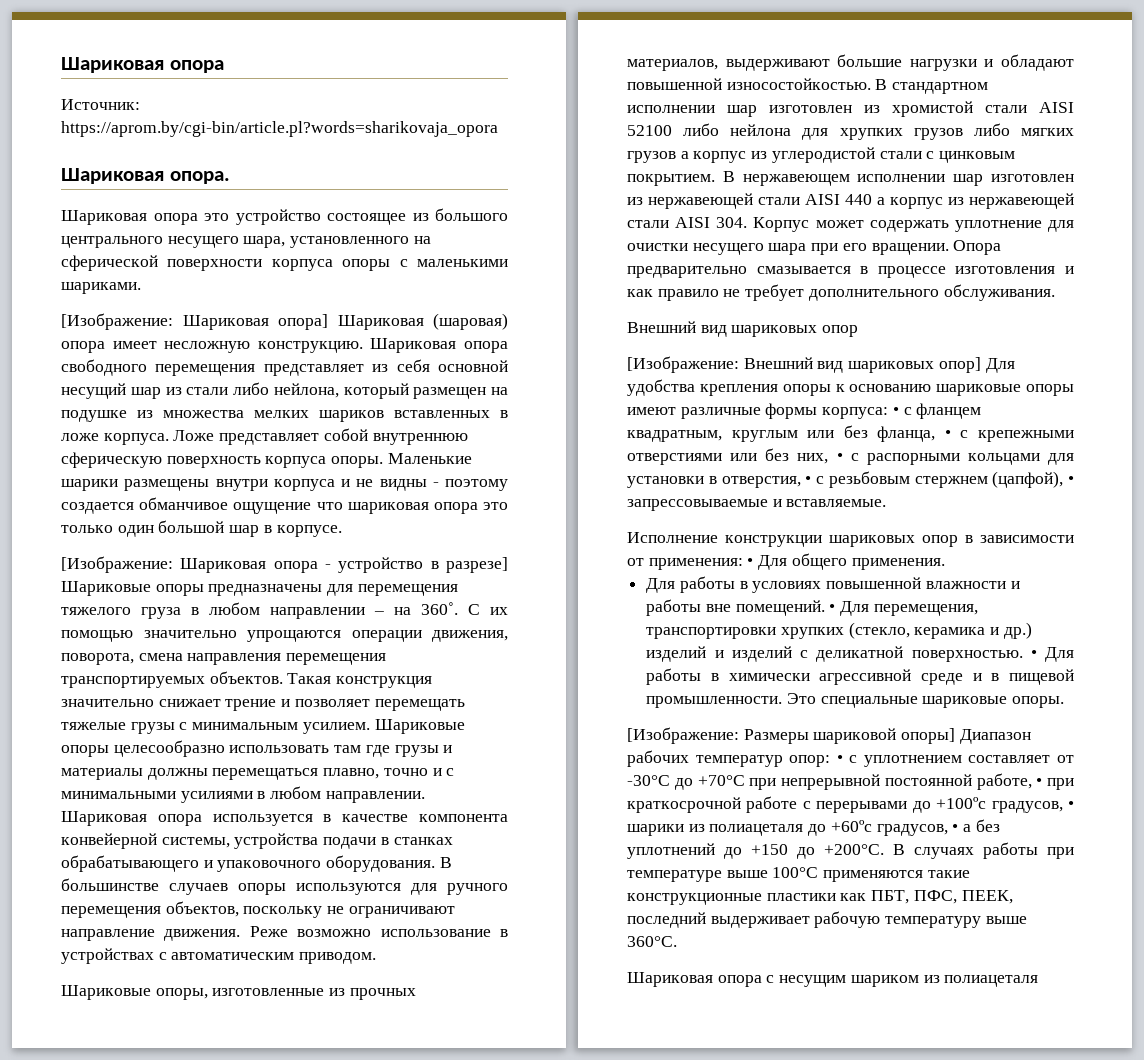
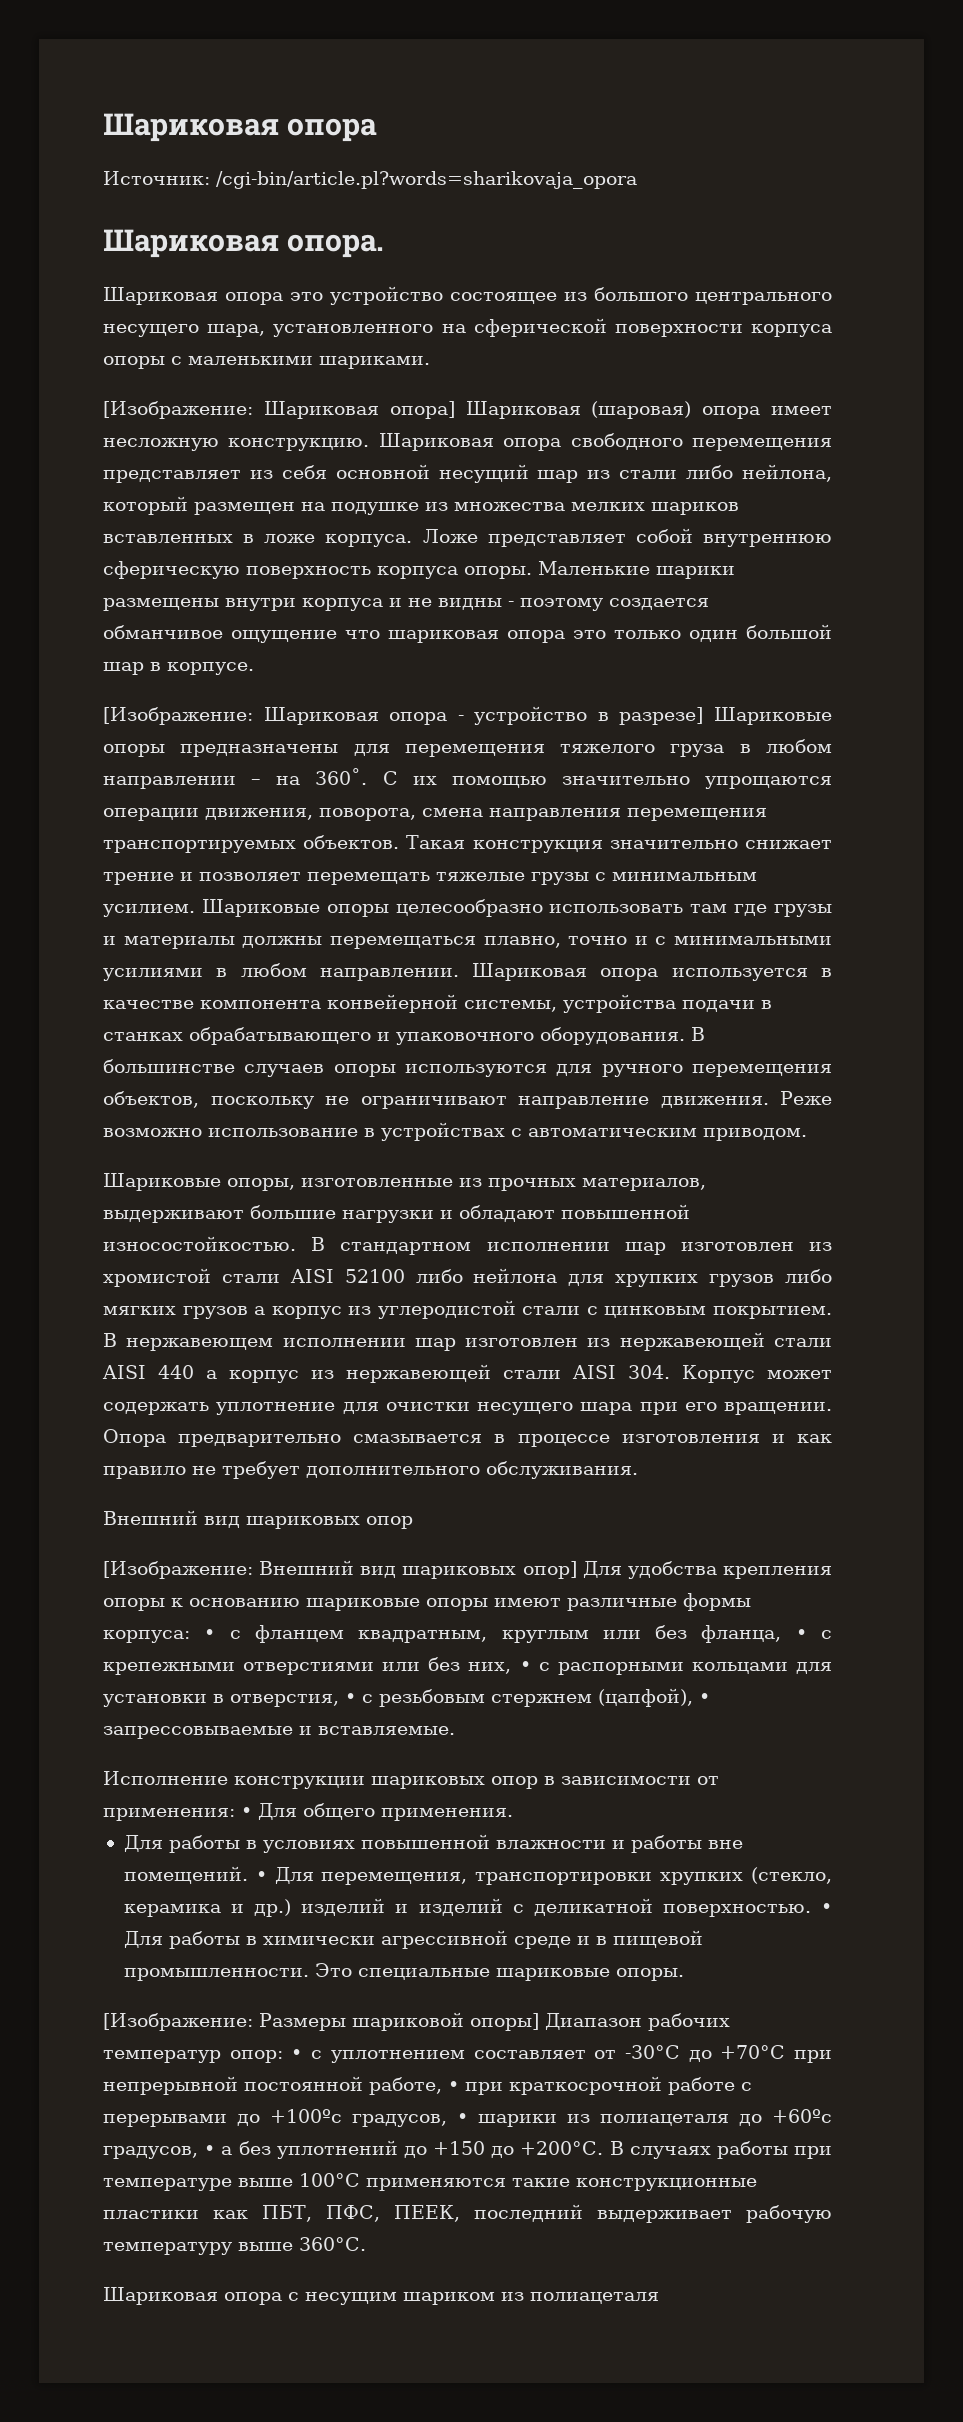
- Источник: https://aprom.by/cgi-bin/article.pl?words=sharikovaja_opora
+ Источник: /cgi-bin/article.pl?words=sharikovaja_opora

